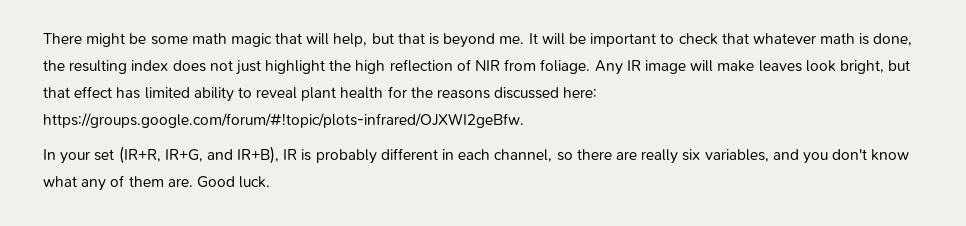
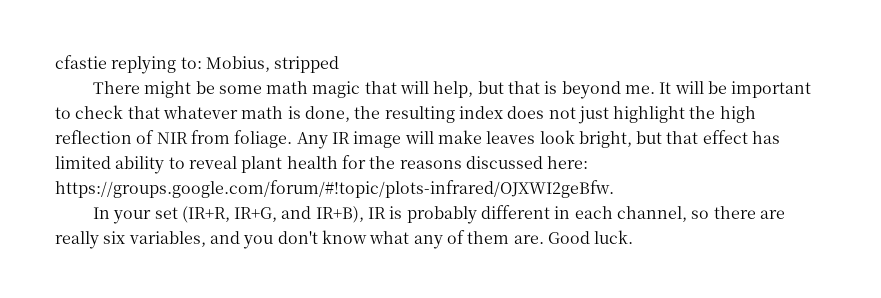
+ cfastie replying to: Mobius, stripped

